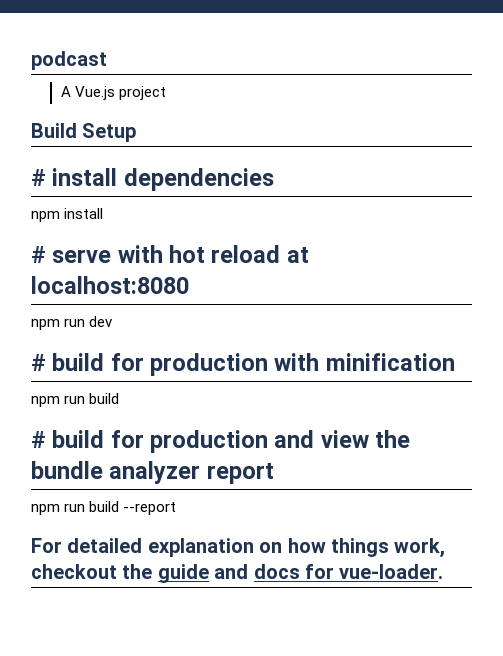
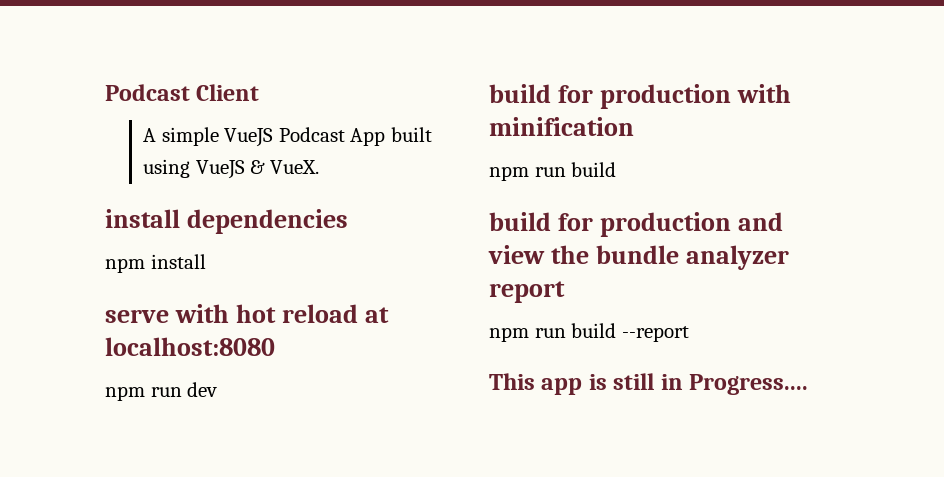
- podcast
+ Podcast Client
- A Vue.js project
- Build Setup
- # install dependencies
+ A simple VueJS Podcast App built using VueJS & VueX.
+ install dependencies
- # serve with hot reload at localhost:8080
+ serve with hot reload at localhost:8080
- # build for production with minification
+ build for production with minification
- # build for production and view the bundle analyzer report
+ build for production and view the bundle analyzer report
- For detailed explanation on how things work, checkout the guide and docs for vue-loader.
+ This app is still in Progress....

